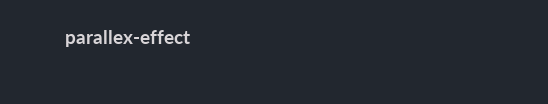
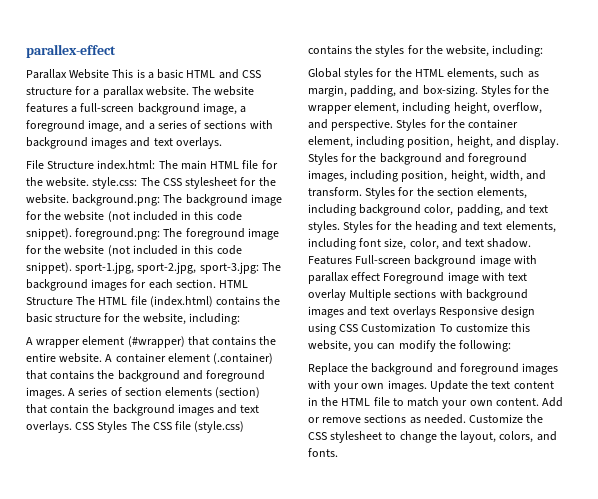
+ Parallax Website This is a basic HTML and CSS structure for a parallax website. The website features a full-screen background image, a foreground image, and a series of sections with background images and text overlays.
+ File Structure index.html: The main HTML file for the website. style.css: The CSS stylesheet for the website. background.png: The background image for the website (not included in this code snippet). foreground.png: The foreground image for the website (not included in this code snippet). sport-1.jpg, sport-2.jpg, sport-3.jpg: The background images for each section. HTML Structure The HTML file (index.html) contains the basic structure for the website, including:
+ A wrapper element (#wrapper) that contains the entire website. A container element (.container) that contains the background and foreground images. A series of section elements (section) that contain the background images and text overlays. CSS Styles The CSS file (style.css) contains the styles for the website, including:
+ Global styles for the HTML elements, such as margin, padding, and box-sizing. Styles for the wrapper element, including height, overflow, and perspective. Styles for the container element, including position, height, and display. Styles for the background and foreground images, including position, height, width, and transform. Styles for the section elements, including background color, padding, and text styles. Styles for the heading and text elements, including font size, color, and text shadow. Features Full-screen background image with parallax effect Foreground image with text overlay Multiple sections with background images and text overlays Responsive design using CSS Customization To customize this website, you can modify the following:
+ Replace the background and foreground images with your own images. Update the text content in the HTML file to match your own content. Add or remove sections as needed. Customize the CSS stylesheet to change the layout, colors, and fonts.

